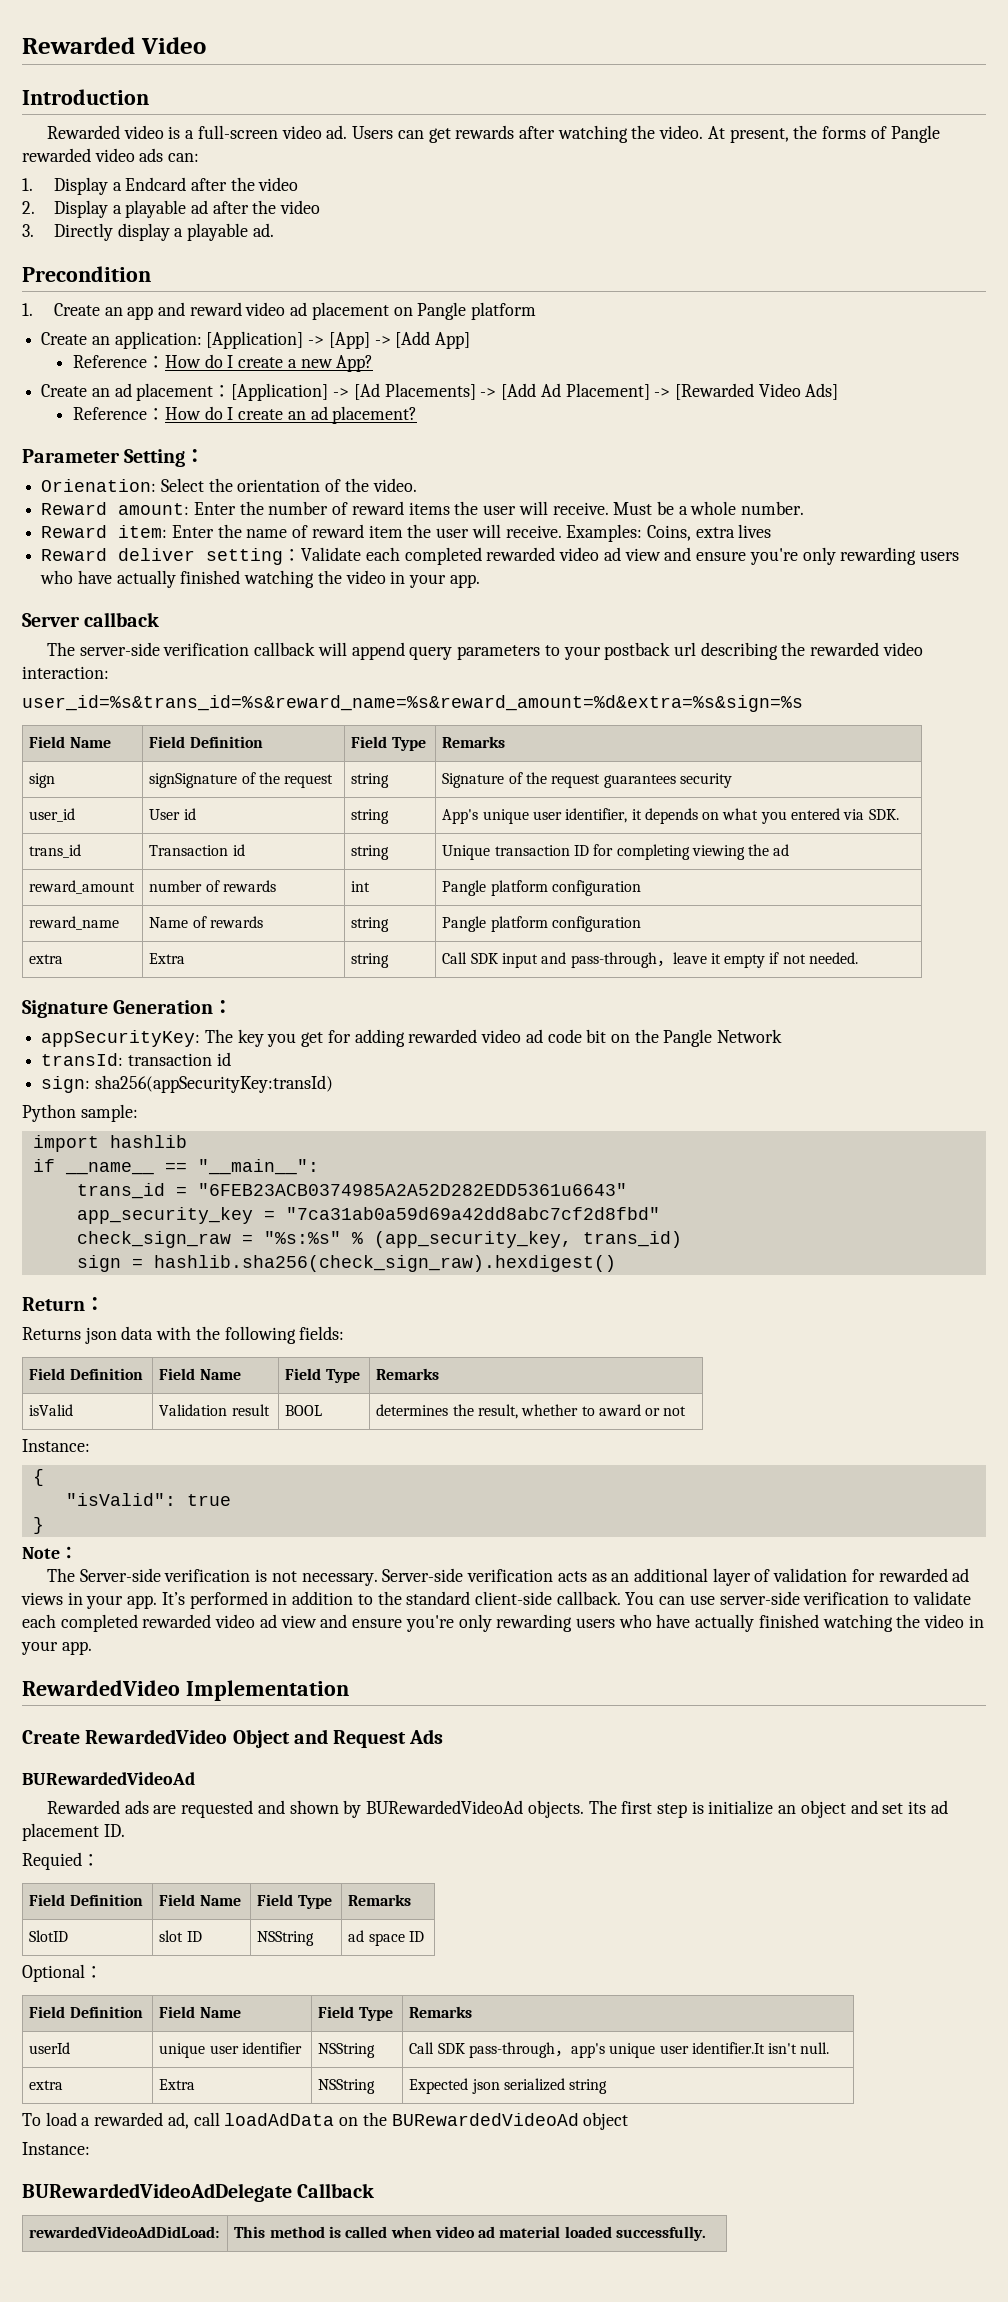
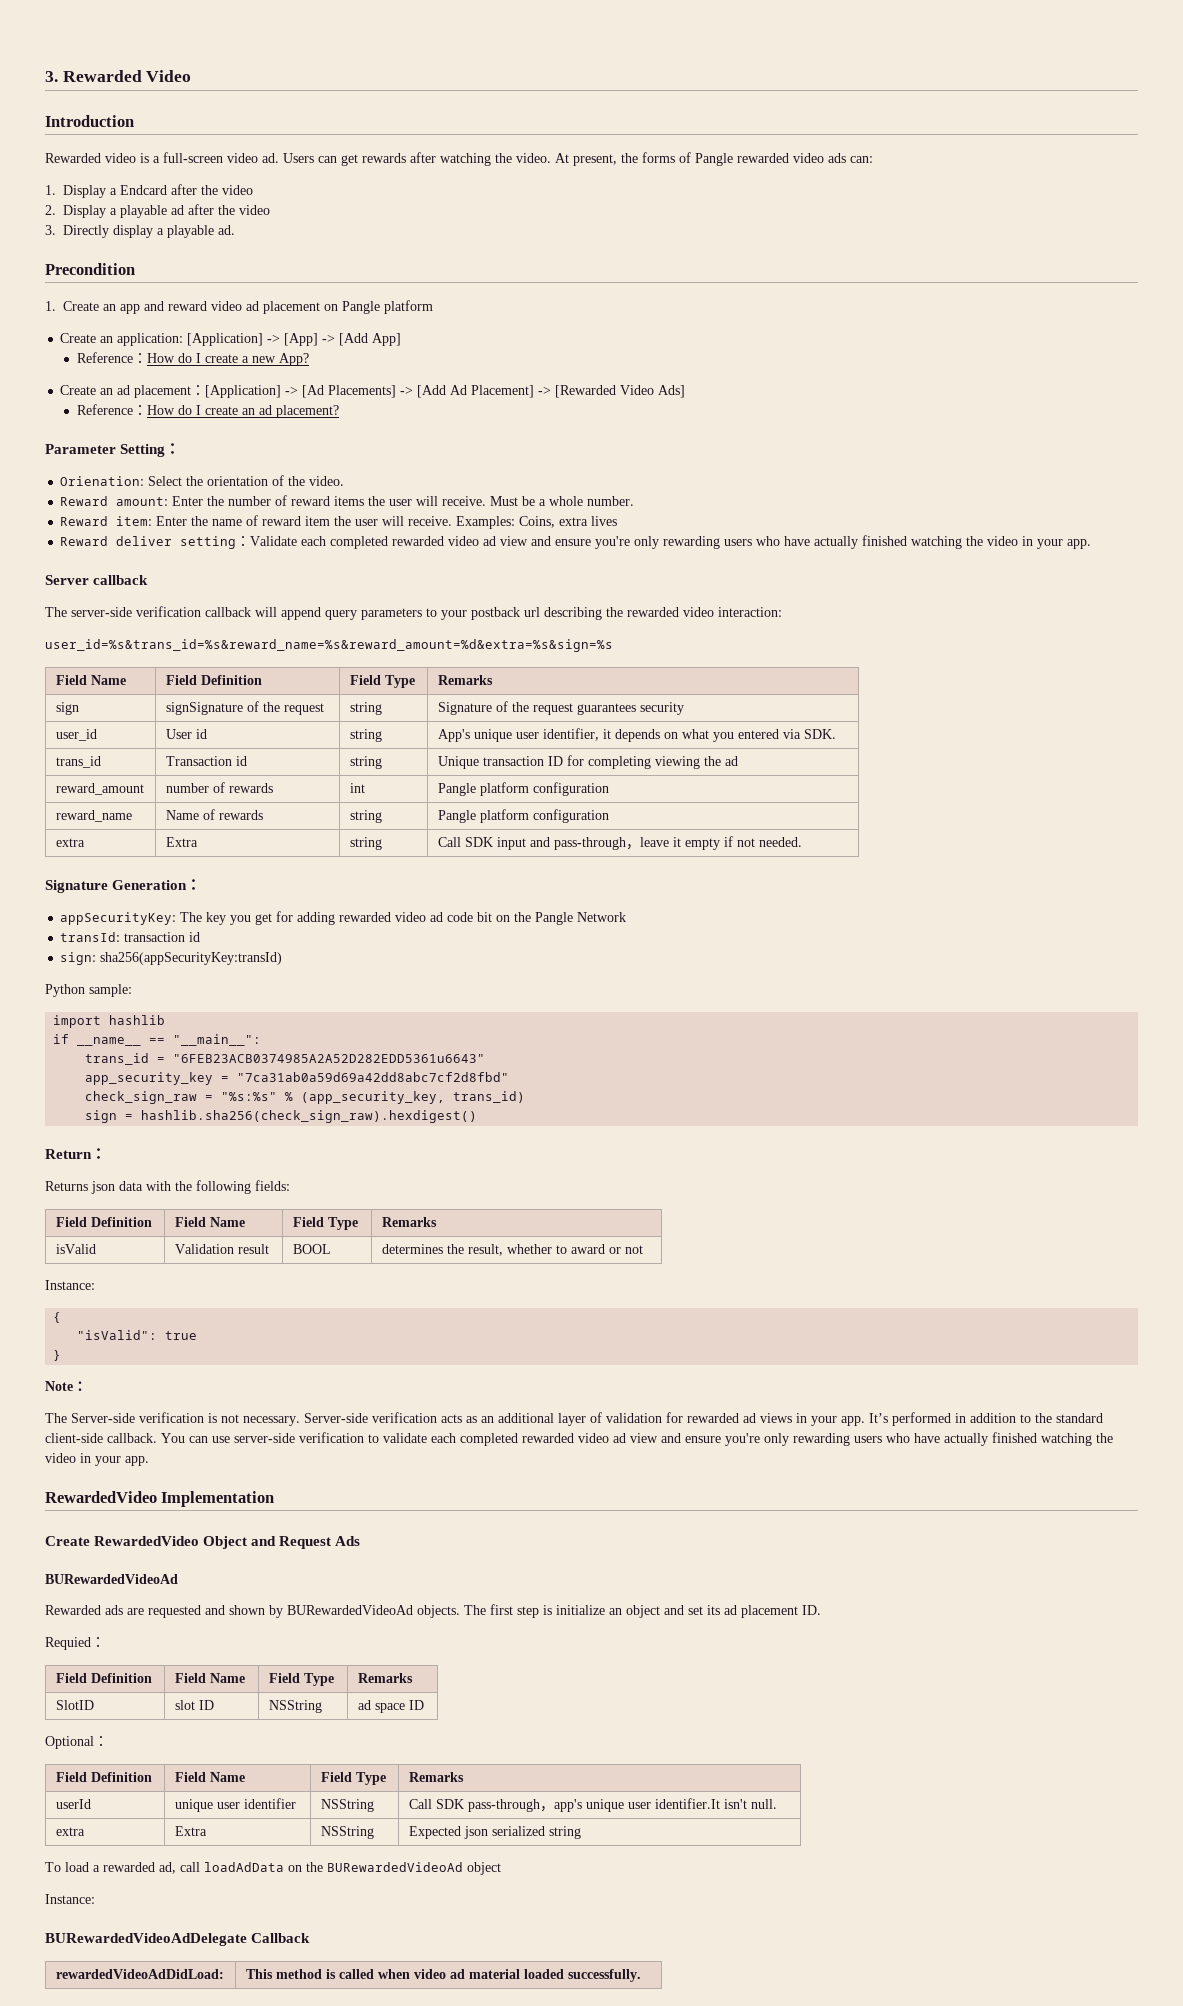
- Rewarded Video
+ 3. Rewarded Video

